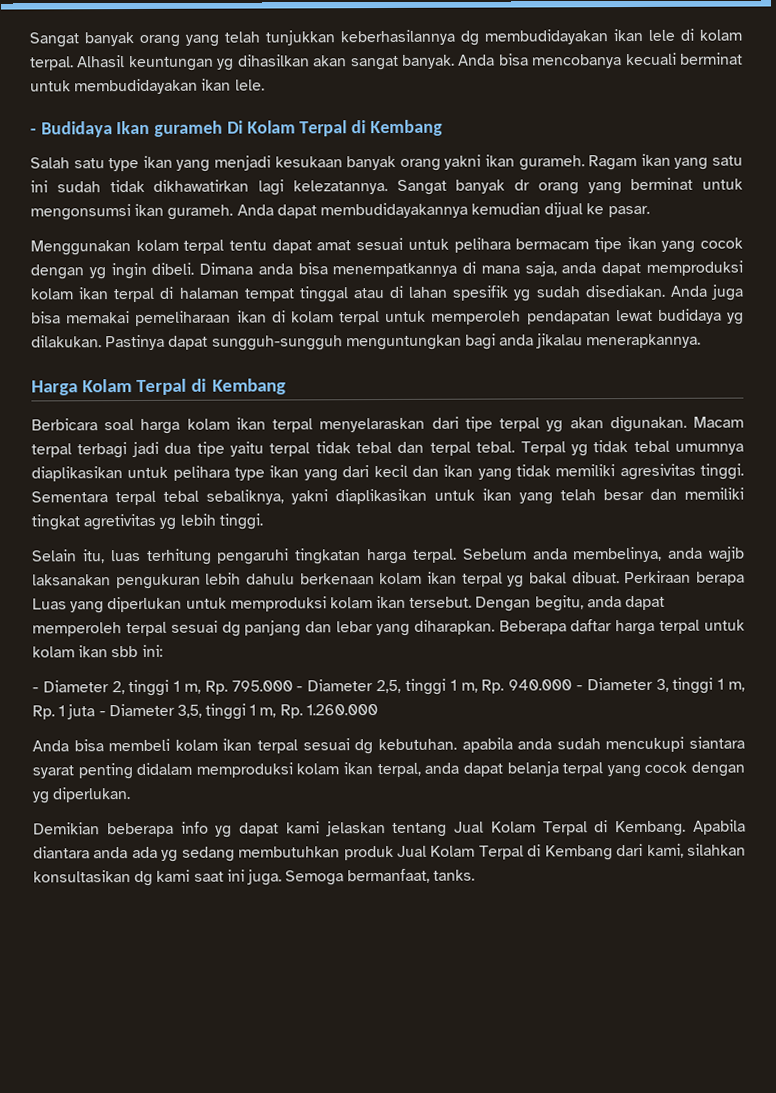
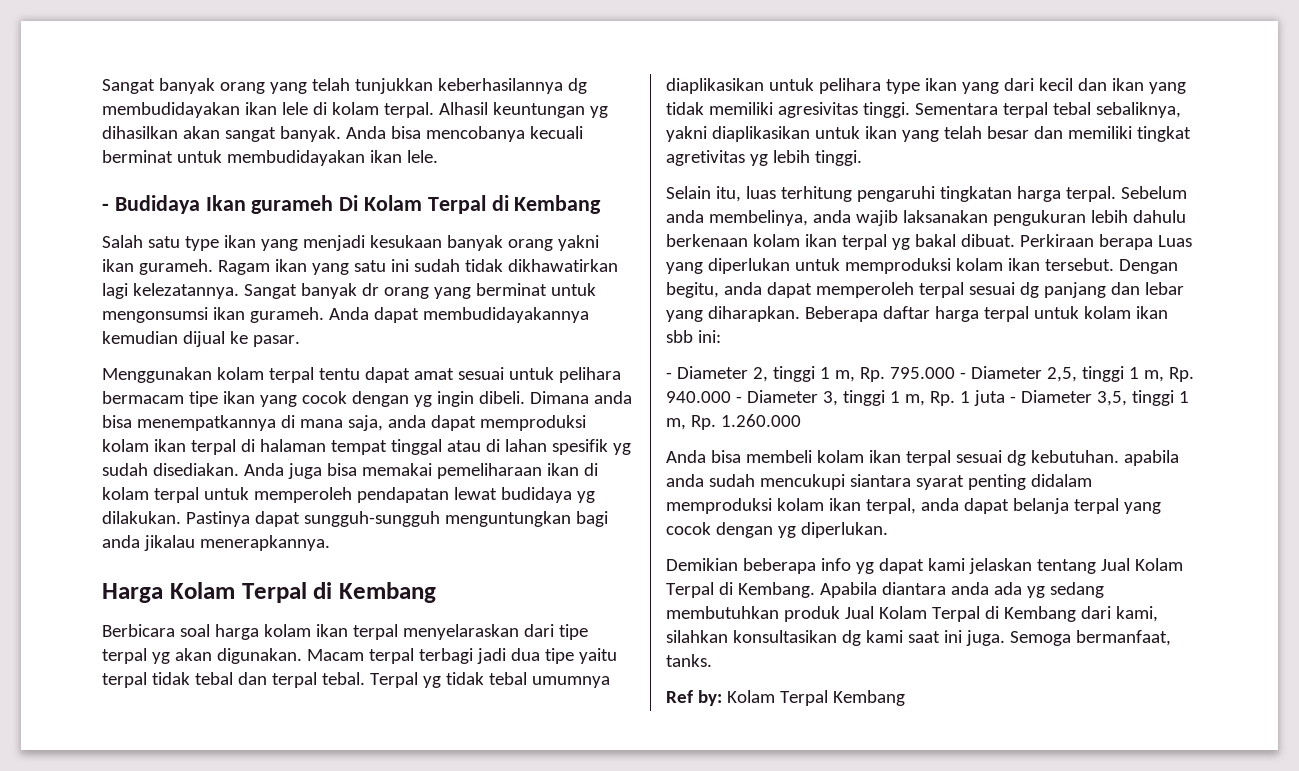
+ Ref by: Kolam Terpal Kembang

